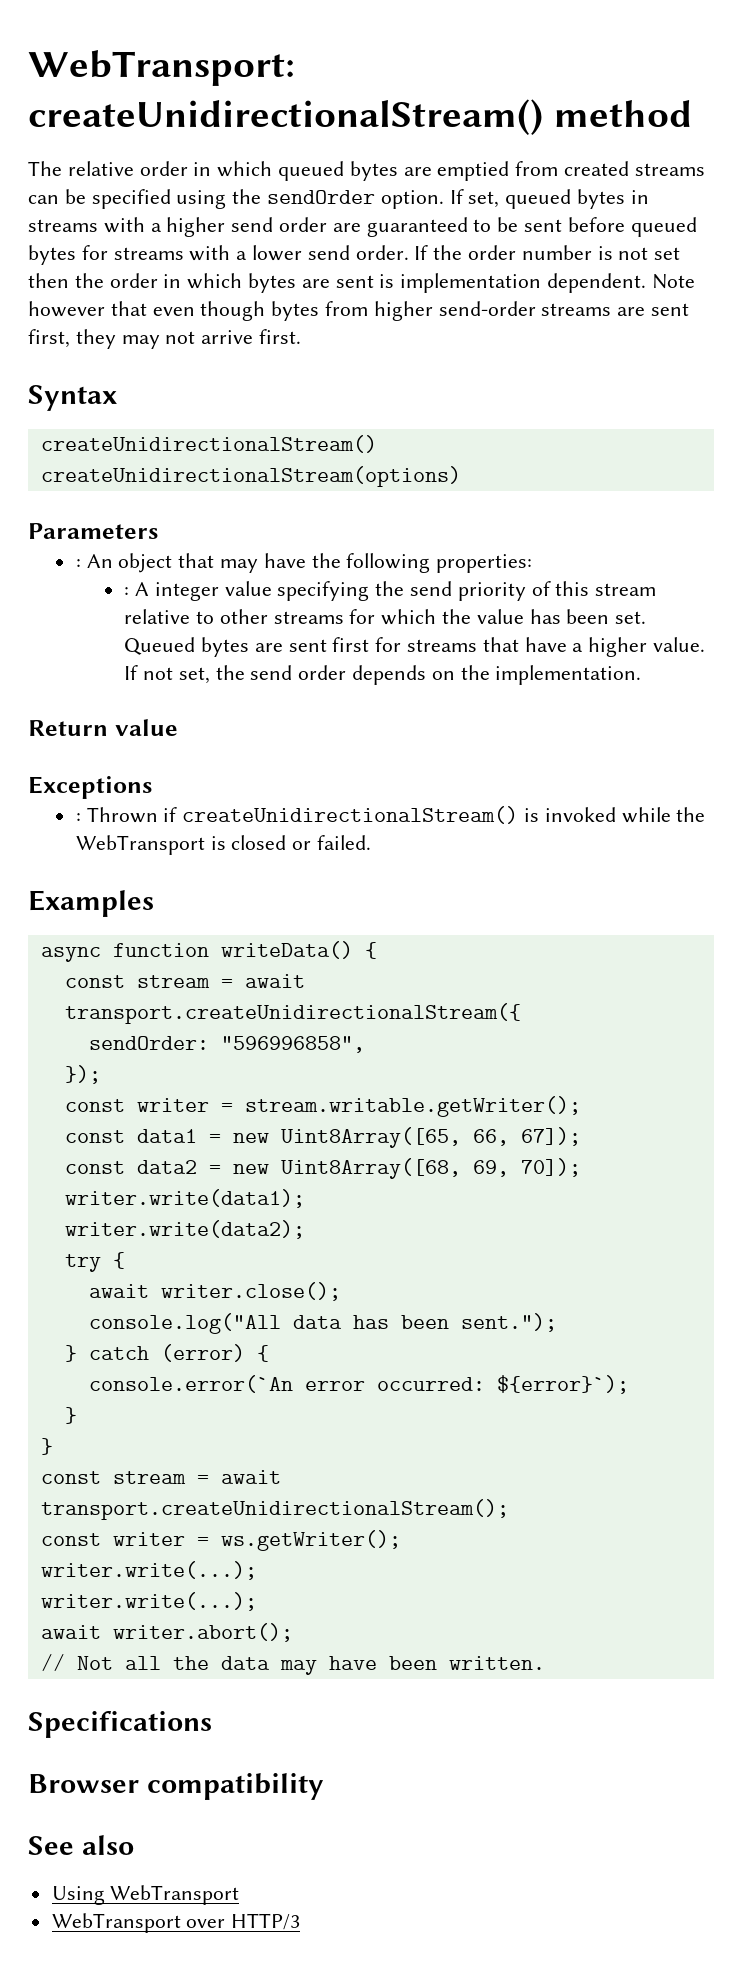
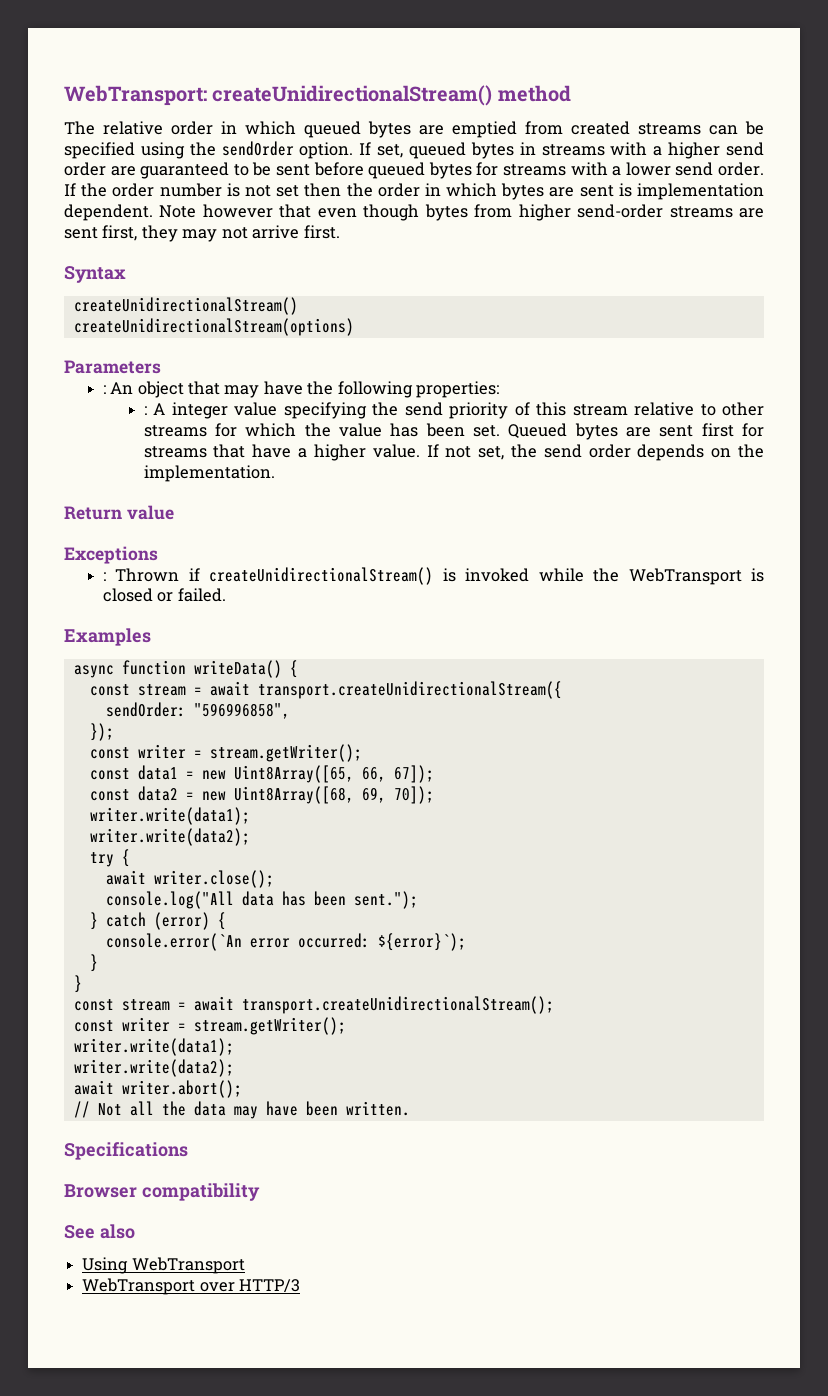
  });
- const writer = stream.writable.getWriter();
+ const writer = stream.getWriter();
  const stream = await transport.createUnidirectionalStream();
- const writer = ws.getWriter();
- writer.write(...);
- writer.write(...);
+ const writer = stream.getWriter();
+ writer.write(data1);
+ writer.write(data2);

